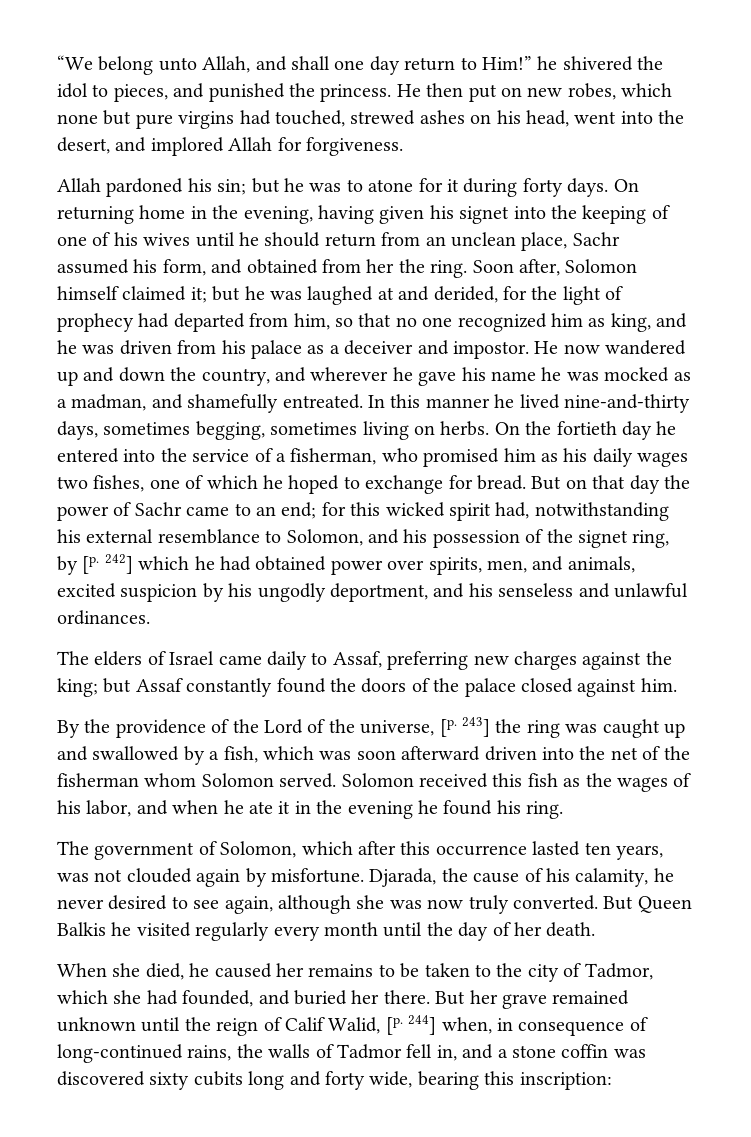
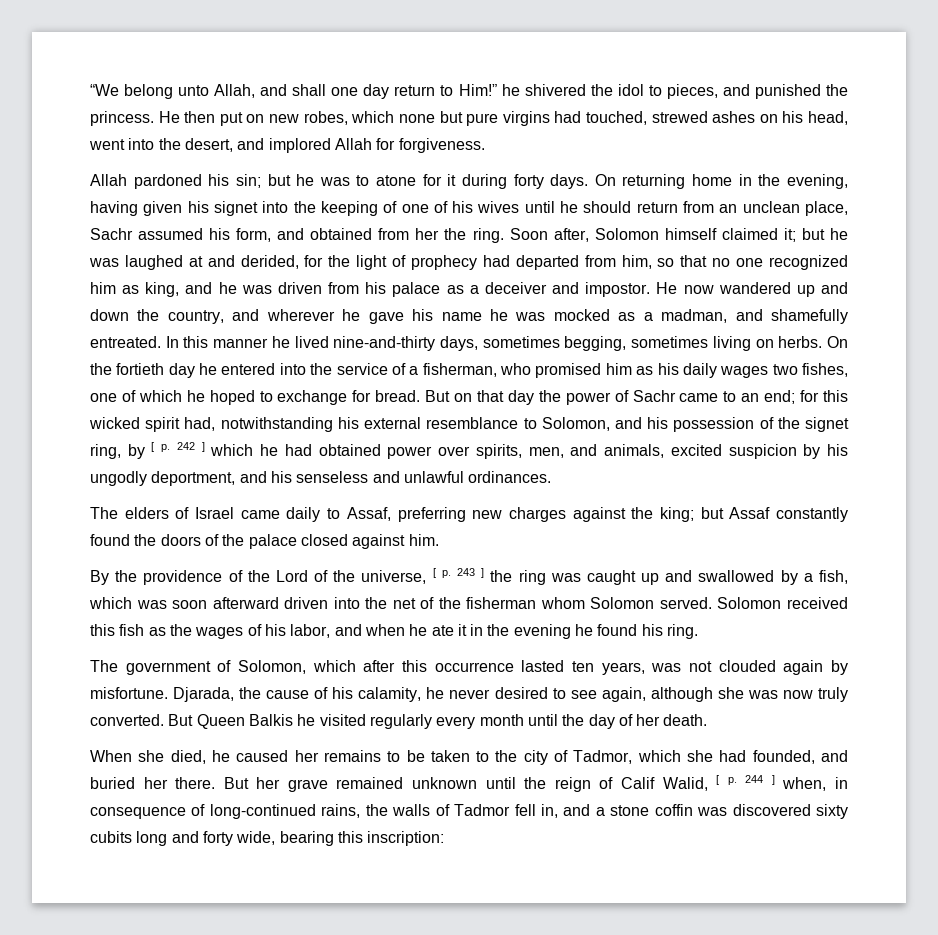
- But on that day the power of Sachr came to an end; for this wicked spirit had, notwithstanding his external resemblance to Solomon, and his possession of the signet ring, by [p. 242] which he had obtained power over spirits, men, and animals, excited suspicion by his ungodly deportment, and his senseless and unlawful ordinances.
+ But on that day the power of Sachr came to an end; for this wicked spirit had, notwithstanding his external resemblance to Solomon, and his possession of the signet ring, by [ p. 242 ] which he had obtained power over spirits, men, and animals, excited suspicion by his ungodly deportment, and his senseless and unlawful ordinances.
- By the providence of the Lord of the universe, [p. 243] the ring was caught up and swallowed by a fish, which was soon afterward driven into the net of the fisherman whom Solomon served.
+ By the providence of the Lord of the universe, [ p. 243 ] the ring was caught up and swallowed by a fish, which was soon afterward driven into the net of the fisherman whom Solomon served.
- But her grave remained unknown until the reign of Calif Walid, [p. 244] when, in consequence of long-continued rains, the walls of Tadmor fell in, and a stone coffin was discovered sixty cubits long and forty wide, bearing this inscription:
+ But her grave remained unknown until the reign of Calif Walid, [ p. 244 ] when, in consequence of long-continued rains, the walls of Tadmor fell in, and a stone coffin was discovered sixty cubits long and forty wide, bearing this inscription:

